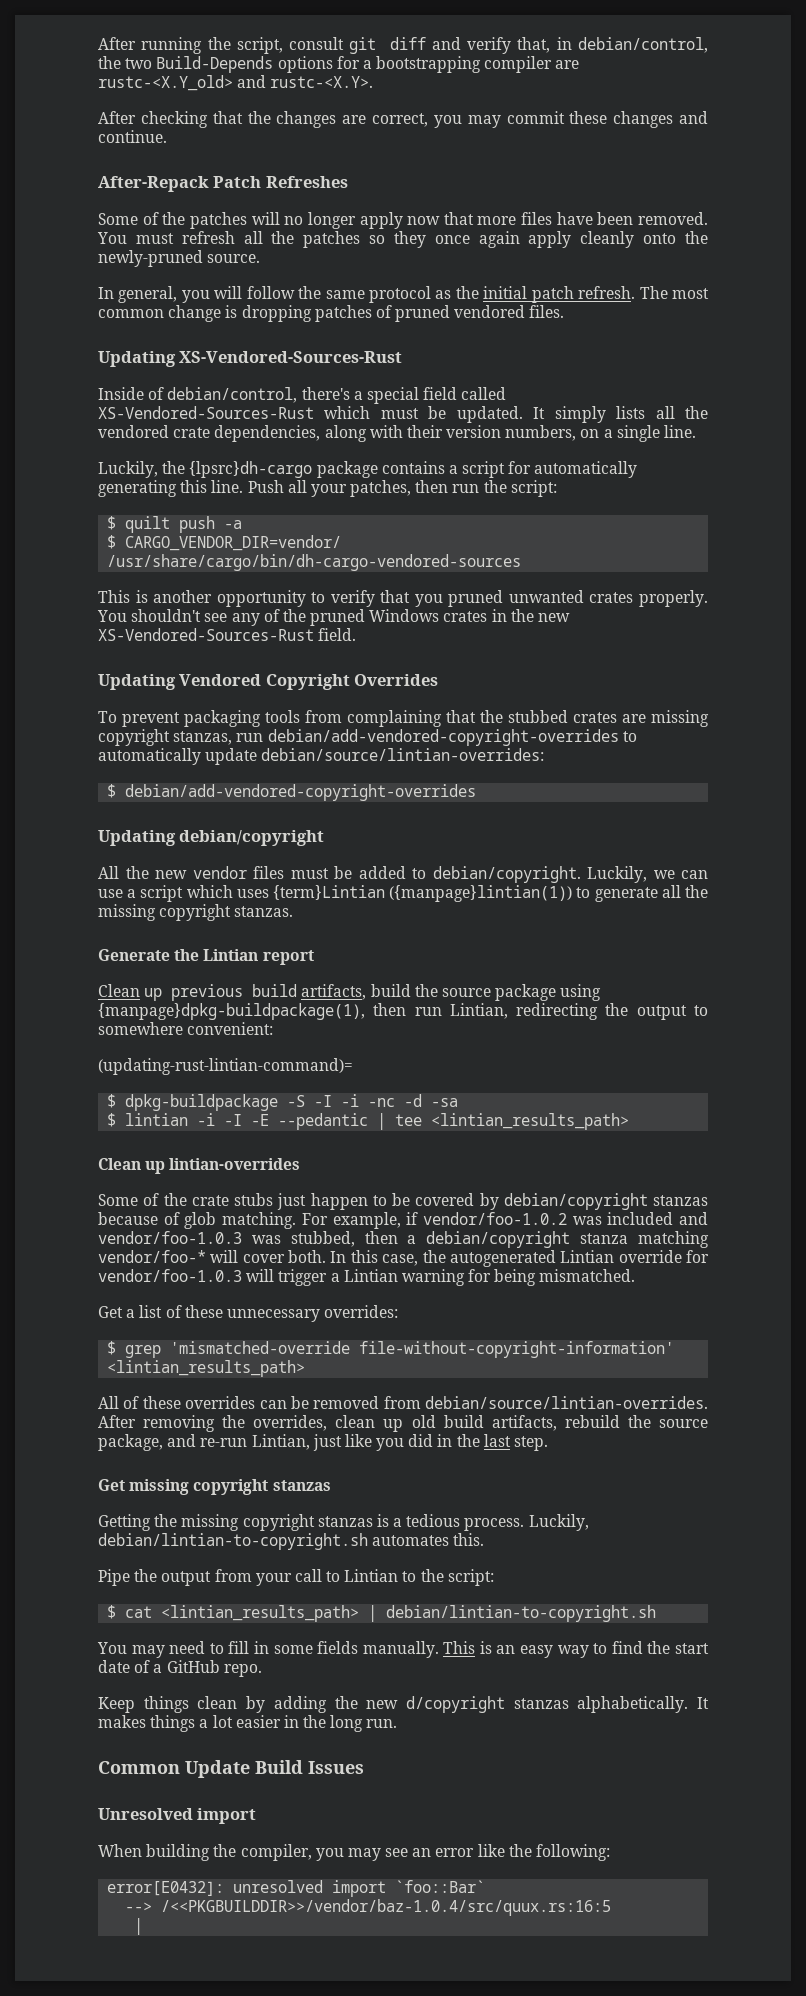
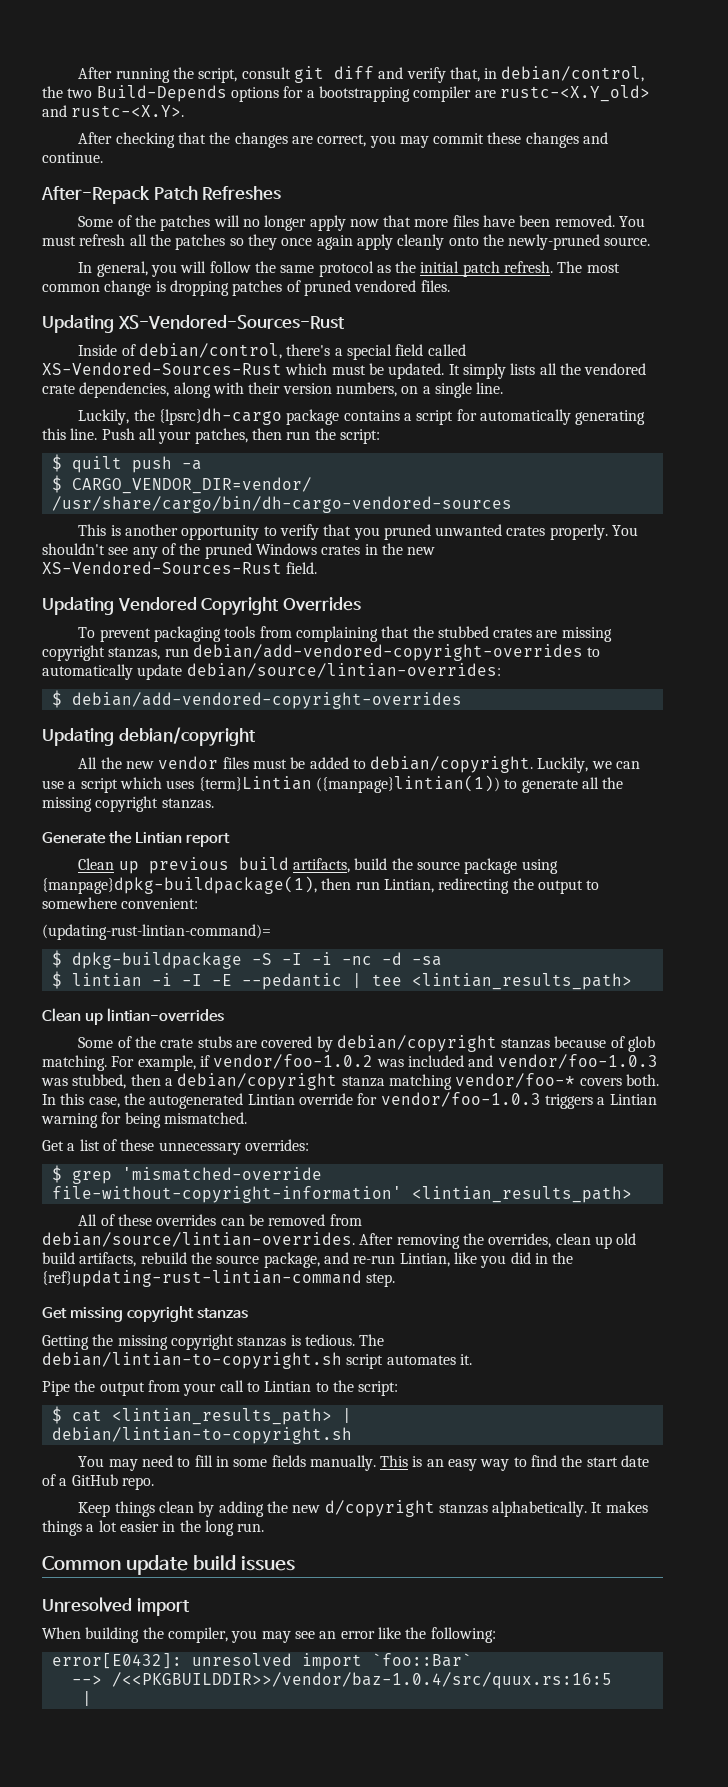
- Some of the crate stubs just happen to be covered by debian/copyright stanzas because of glob matching.
+ Some of the crate stubs are covered by debian/copyright stanzas because of glob matching.
- For example, if vendor/foo-1.0.2 was included and vendor/foo-1.0.3 was stubbed, then a debian/copyright stanza matching vendor/foo-* will cover both.
+ For example, if vendor/foo-1.0.2 was included and vendor/foo-1.0.3 was stubbed, then a debian/copyright stanza matching vendor/foo-* covers both.
- In this case, the autogenerated Lintian override for vendor/foo-1.0.3 will trigger a Lintian warning for being mismatched.
+ In this case, the autogenerated Lintian override for vendor/foo-1.0.3 triggers a Lintian warning for being mismatched.
- After removing the overrides, clean up old build artifacts, rebuild the source package, and re-run Lintian, just like you did in the last step.
+ After removing the overrides, clean up old build artifacts, rebuild the source package, and re-run Lintian, like you did in the {ref}updating-rust-lintian-command step.
- Getting the missing copyright stanzas is a tedious process. Luckily, debian/lintian-to-copyright.sh automates this.
+ Getting the missing copyright stanzas is tedious. The debian/lintian-to-copyright.sh script automates it.
- Common Update Build Issues
+ Common update build issues

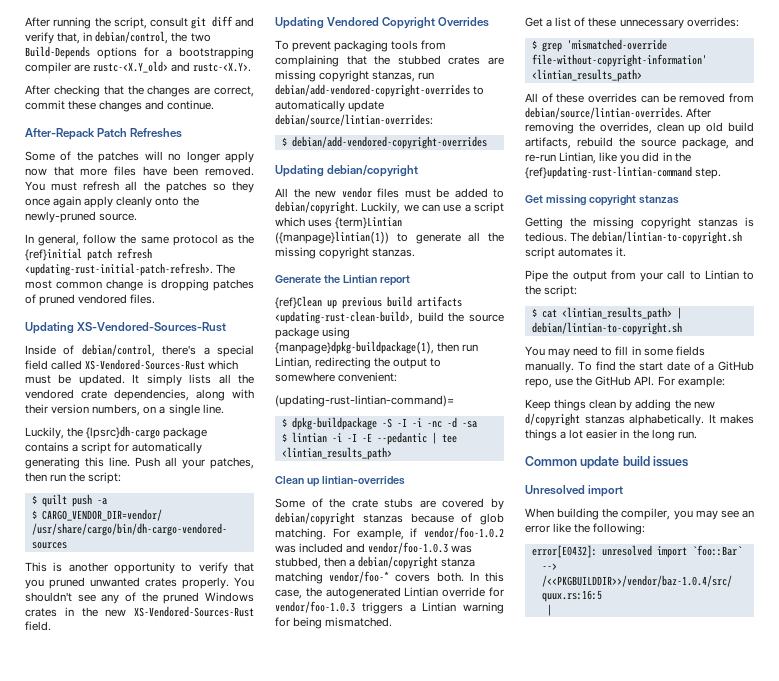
- After checking that the changes are correct, you may commit these changes and continue.
+ After checking that the changes are correct, commit these changes and continue.
- In general, you will follow the same protocol as the initial patch refresh.
+ In general, follow the same protocol as the {ref}initial patch refresh <updating-rust-initial-patch-refresh>.
- Clean up previous build artifacts, build the source package using {manpage}dpkg-buildpackage(1), then run Lintian, redirecting the output to somewhere convenient:
+ {ref}Clean up previous build artifacts <updating-rust-clean-build>, build the source package using {manpage}dpkg-buildpackage(1), then run Lintian, redirecting the output to somewhere convenient:
- This is an easy way to find the start date of a GitHub repo.
+ To find the start date of a GitHub repo, use the GitHub API. For example:

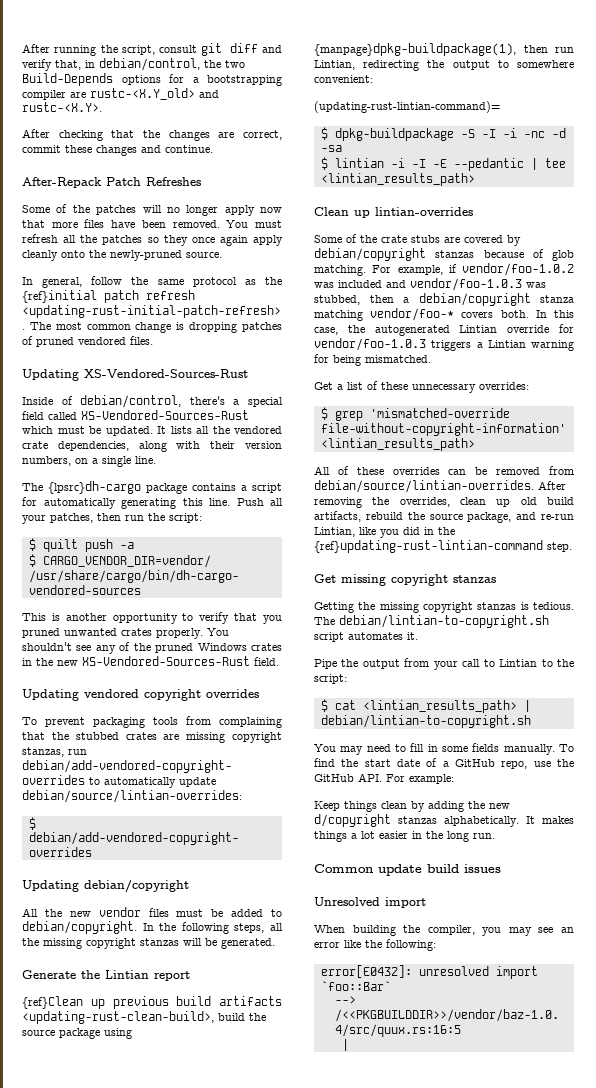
- It simply lists all the vendored crate dependencies, along with their version numbers, on a single line.
+ It lists all the vendored crate dependencies, along with their version numbers, on a single line.
- Luckily, the {lpsrc}dh-cargo package contains a script for automatically generating this line.
+ The {lpsrc}dh-cargo package contains a script for automatically generating this line.
- Updating Vendored Copyright Overrides
+ Updating vendored copyright overrides
- Luckily, we can use a script which uses {term}Lintian ({manpage}lintian(1)) to generate all the missing copyright stanzas.
+ In the following steps, all the missing copyright stanzas will be generated.

